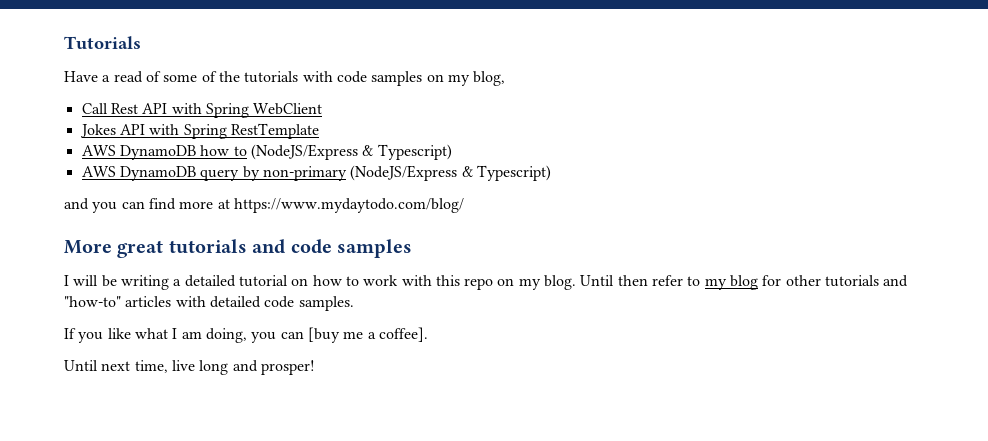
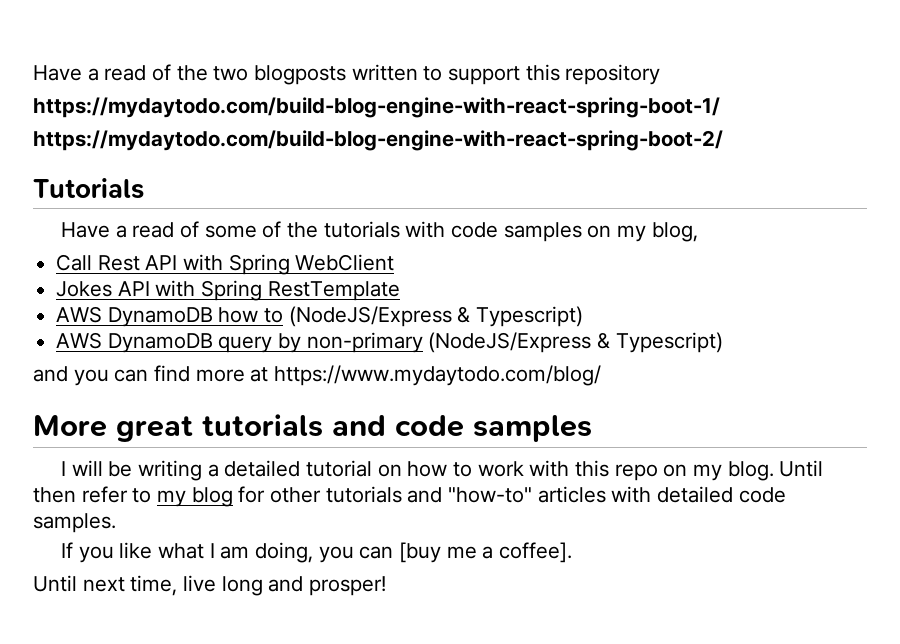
+ Have a read of the two blogposts written to support this repository
+ https://mydaytodo.com/build-blog-engine-with-react-spring-boot-1/
+ https://mydaytodo.com/build-blog-engine-with-react-spring-boot-2/

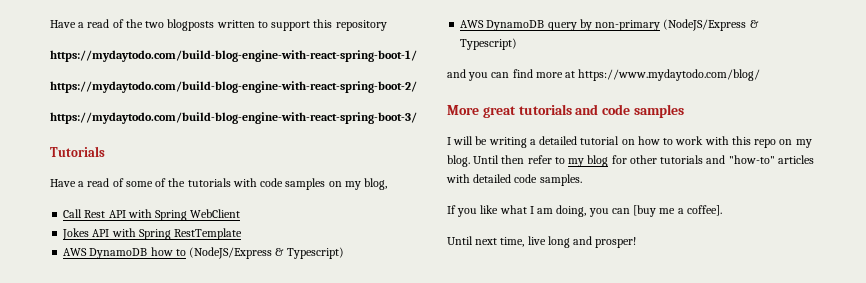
+ https://mydaytodo.com/build-blog-engine-with-react-spring-boot-3/

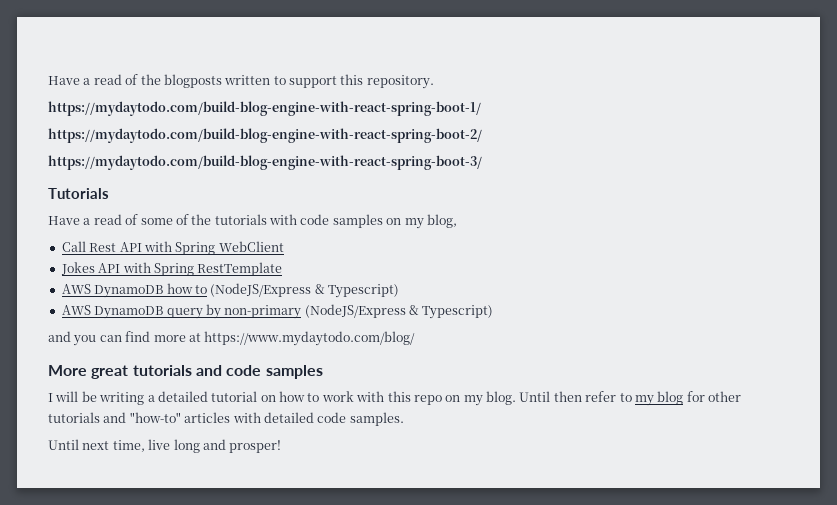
- Have a read of the two blogposts written to support this repository
+ Have a read of the blogposts written to support this repository.
- If you like what I am doing, you can [buy me a coffee].

